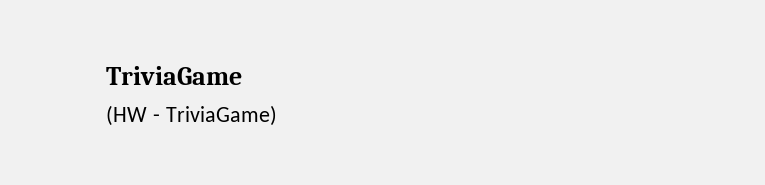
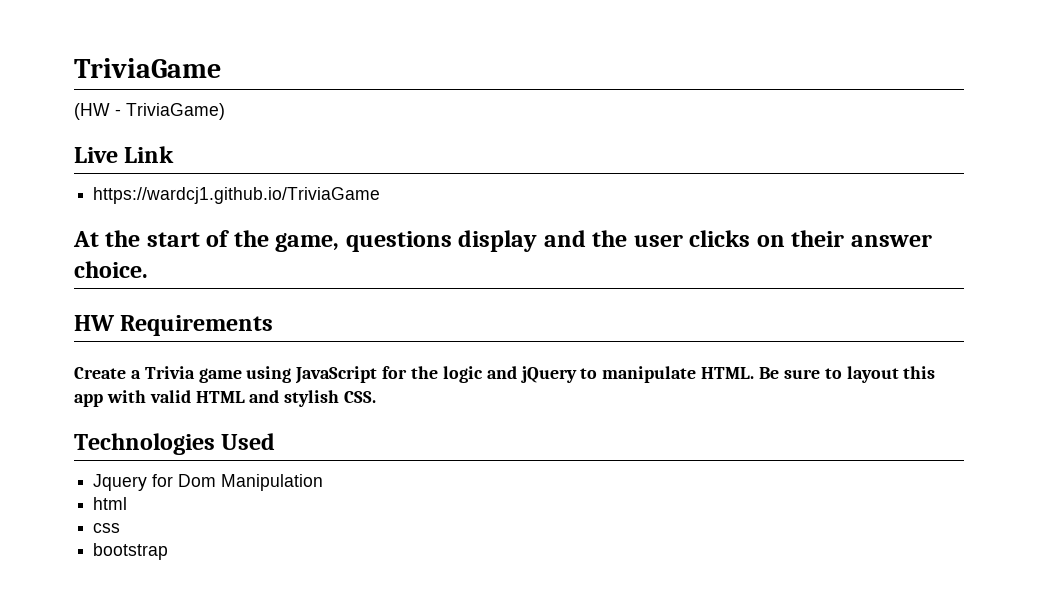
+ Live Link
+ https://wardcj1.github.io/TriviaGame
+ At the start of the game, questions display and the user clicks on their answer choice.
+ HW Requirements
+ Create a Trivia game using JavaScript for the logic and jQuery to manipulate HTML. Be sure to layout this app with valid HTML and stylish CSS.
+ Technologies Used
+ Jquery for Dom Manipulation
+ html
+ css
+ bootstrap

